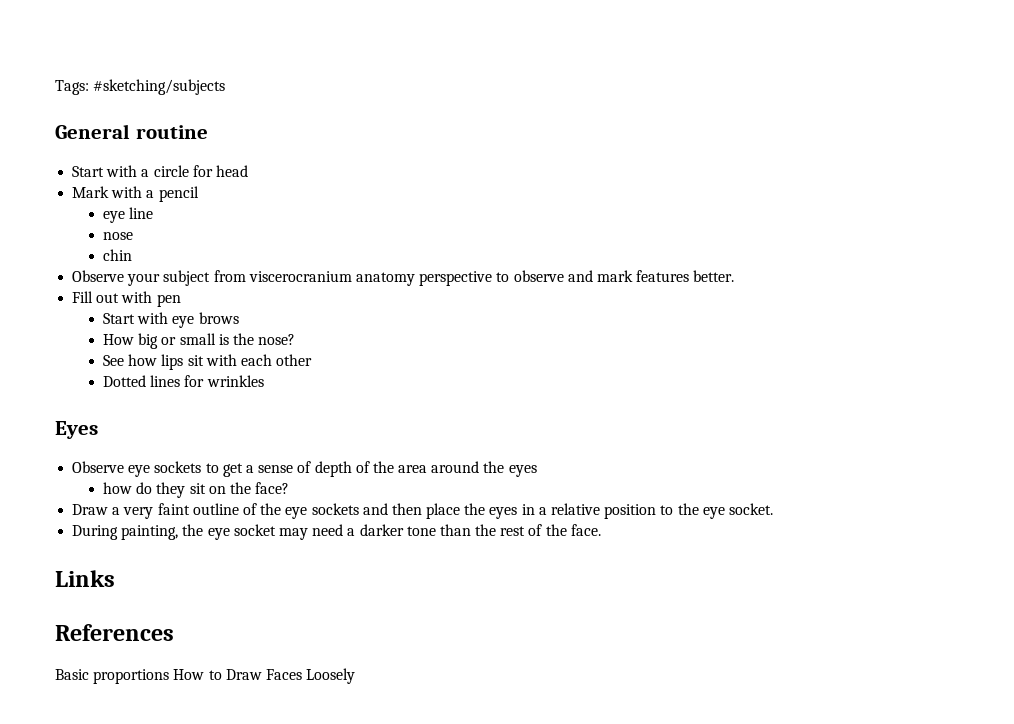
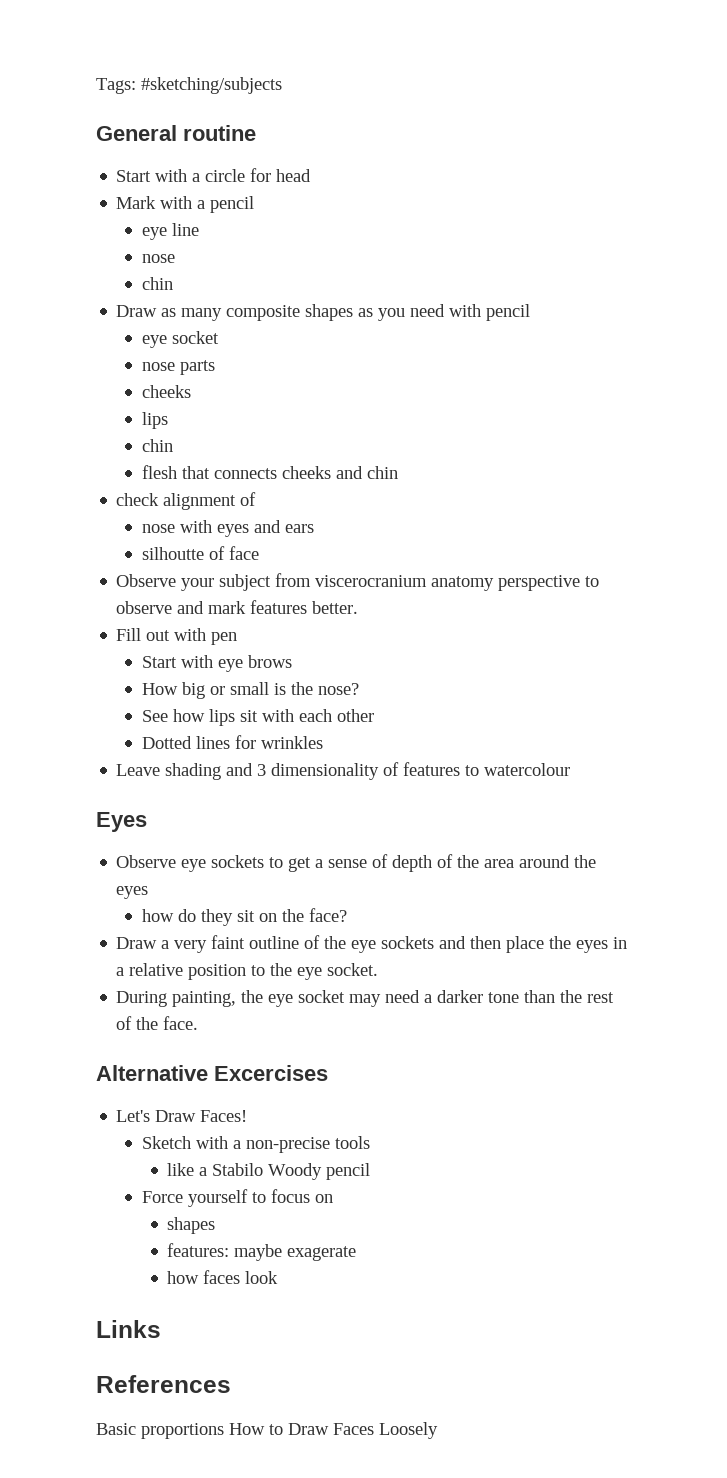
+ Draw as many composite shapes as you need with pencil
+ eye socket
+ nose parts
+ cheeks
+ lips
+ chin
+ flesh that connects cheeks and chin
+ check alignment of
+ nose with eyes and ears
+ silhoutte of face
+ Leave shading and 3 dimensionality of features to watercolour
+ Alternative Excercises
+ Let's Draw Faces!
+ Sketch with a non-precise tools
+ like a Stabilo Woody pencil
+ Force yourself to focus on
+ shapes
+ features: maybe exagerate
+ how faces look

